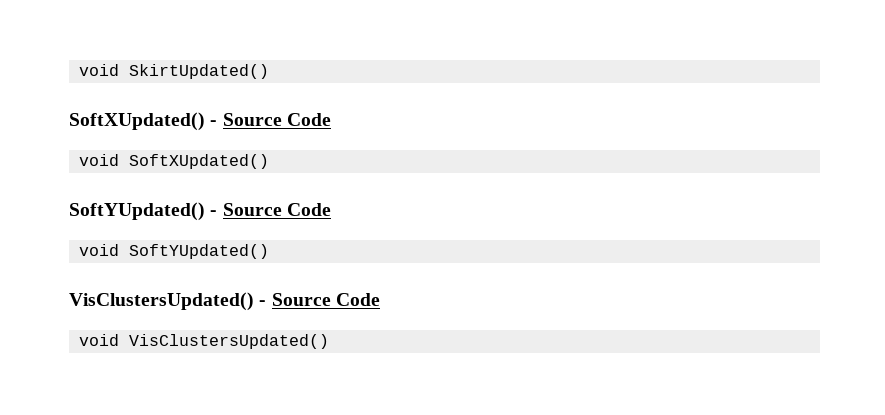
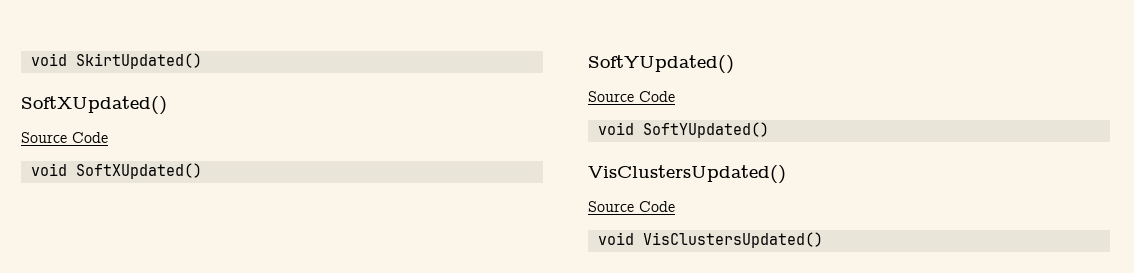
  void SkirtUpdated()
- SoftXUpdated() - Source Code
+ SoftXUpdated()
+ Source Code
  void SoftXUpdated()
- SoftYUpdated() - Source Code
+ SoftYUpdated()
+ Source Code
  void SoftYUpdated()
- VisClustersUpdated() - Source Code
+ VisClustersUpdated()
+ Source Code

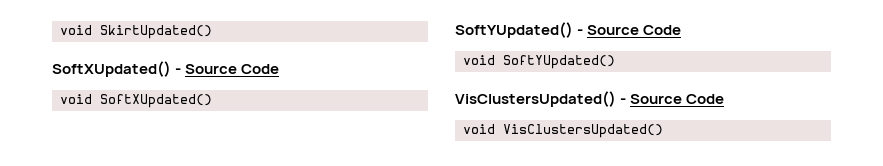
  void SkirtUpdated()
- SoftXUpdated()
- Source Code
+ SoftXUpdated() - Source Code
  void SoftXUpdated()
- SoftYUpdated()
- Source Code
+ SoftYUpdated() - Source Code
  void SoftYUpdated()
- VisClustersUpdated()
- Source Code
+ VisClustersUpdated() - Source Code

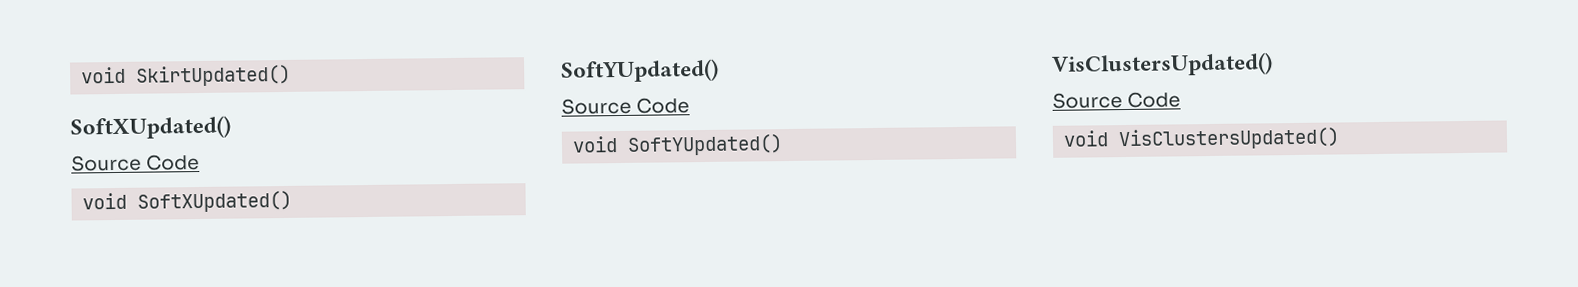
  void SkirtUpdated()
- SoftXUpdated() - Source Code
+ SoftXUpdated()
+ Source Code
  void SoftXUpdated()
- SoftYUpdated() - Source Code
+ SoftYUpdated()
+ Source Code
  void SoftYUpdated()
- VisClustersUpdated() - Source Code
+ VisClustersUpdated()
+ Source Code

